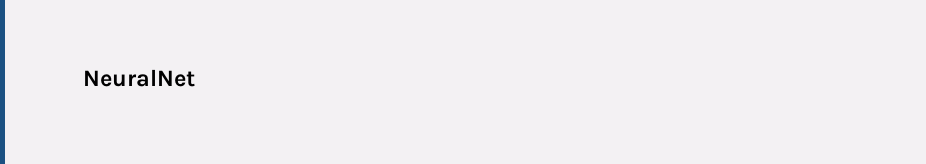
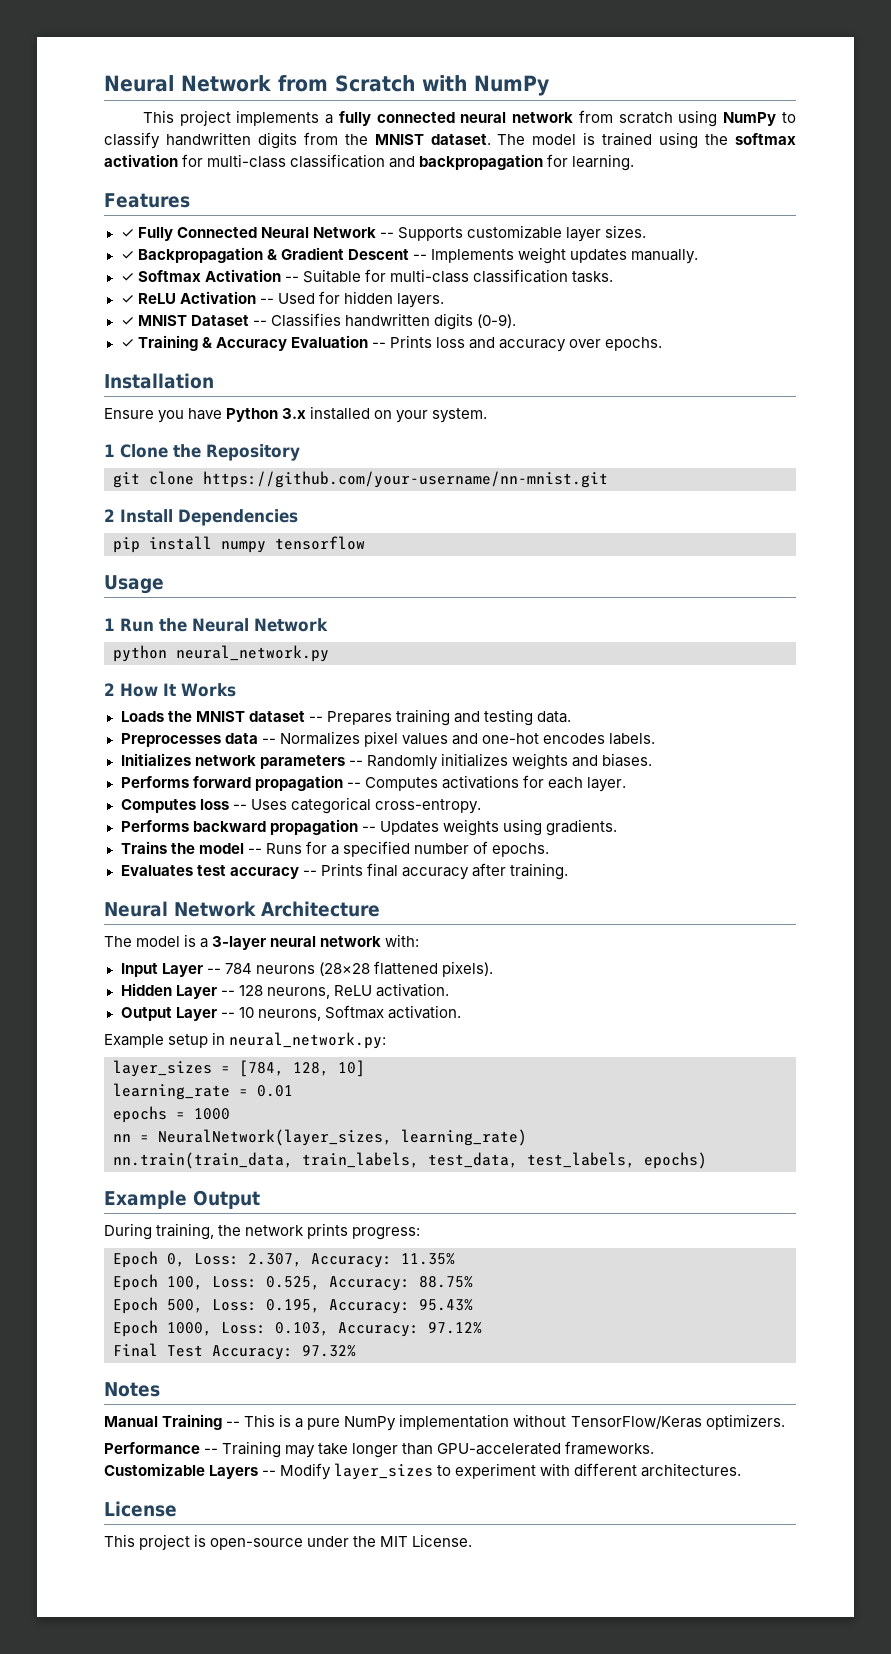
- NeuralNet
+ Neural Network from Scratch with NumPy
+ This project implements a fully connected neural network from scratch using NumPy to classify handwritten digits from the MNIST dataset. The model is trained using the softmax activation for multi-class classification and backpropagation for learning.
+ Features
+ ✓ Fully Connected Neural Network -- Supports customizable layer sizes.
+ ✓ Backpropagation & Gradient Descent -- Implements weight updates manually.
+ ✓ Softmax Activation -- Suitable for multi-class classification tasks.
+ ✓ ReLU Activation -- Used for hidden layers.
+ ✓ MNIST Dataset -- Classifies handwritten digits (0-9).
+ ✓ Training & Accuracy Evaluation -- Prints loss and accuracy over epochs.
+ Installation
+ Ensure you have Python 3.x installed on your system.
+ 1 Clone the Repository
+ git clone https://github.com/your-username/nn-mnist.git
+ 2 Install Dependencies
+ pip install numpy tensorflow
+ Usage
+ 1 Run the Neural Network
+ python neural_network.py
+ 2 How It Works
+ Loads the MNIST dataset -- Prepares training and testing data.
+ Preprocesses data -- Normalizes pixel values and one-hot encodes labels.
+ Initializes network parameters -- Randomly initializes weights and biases.
+ Performs forward propagation -- Computes activations for each layer.
+ Computes loss -- Uses categorical cross-entropy.
+ Performs backward propagation -- Updates weights using gradients.
+ Trains the model -- Runs for a specified number of epochs.
+ Evaluates test accuracy -- Prints final accuracy after training.
+ Neural Network Architecture
+ The model is a 3-layer neural network with:
+ Input Layer -- 784 neurons (28×28 flattened pixels).
+ Hidden Layer -- 128 neurons, ReLU activation.
+ Output Layer -- 10 neurons, Softmax activation.
+ Example setup in neural_network.py:
+ layer_sizes = [784, 128, 10]
+ learning_rate = 0.01
+ epochs = 1000
+ nn = NeuralNetwork(layer_sizes, learning_rate)
+ nn.train(train_data, train_labels, test_data, test_labels, epochs)
+ Example Output
+ During training, the network prints progress:
+ Epoch 0, Loss: 2.307, Accuracy: 11.35%
+ Epoch 100, Loss: 0.525, Accuracy: 88.75%
+ Epoch 500, Loss: 0.195, Accuracy: 95.43%
+ Epoch 1000, Loss: 0.103, Accuracy: 97.12%
+ Final Test Accuracy: 97.32%
+ Notes
+ Manual Training -- This is a pure NumPy implementation without TensorFlow/Keras optimizers.
+ Performance -- Training may take longer than GPU-accelerated frameworks.
+ Customizable Layers -- Modify layer_sizes to experiment with different architectures.
+ License
+ This project is open-source under the MIT License.

